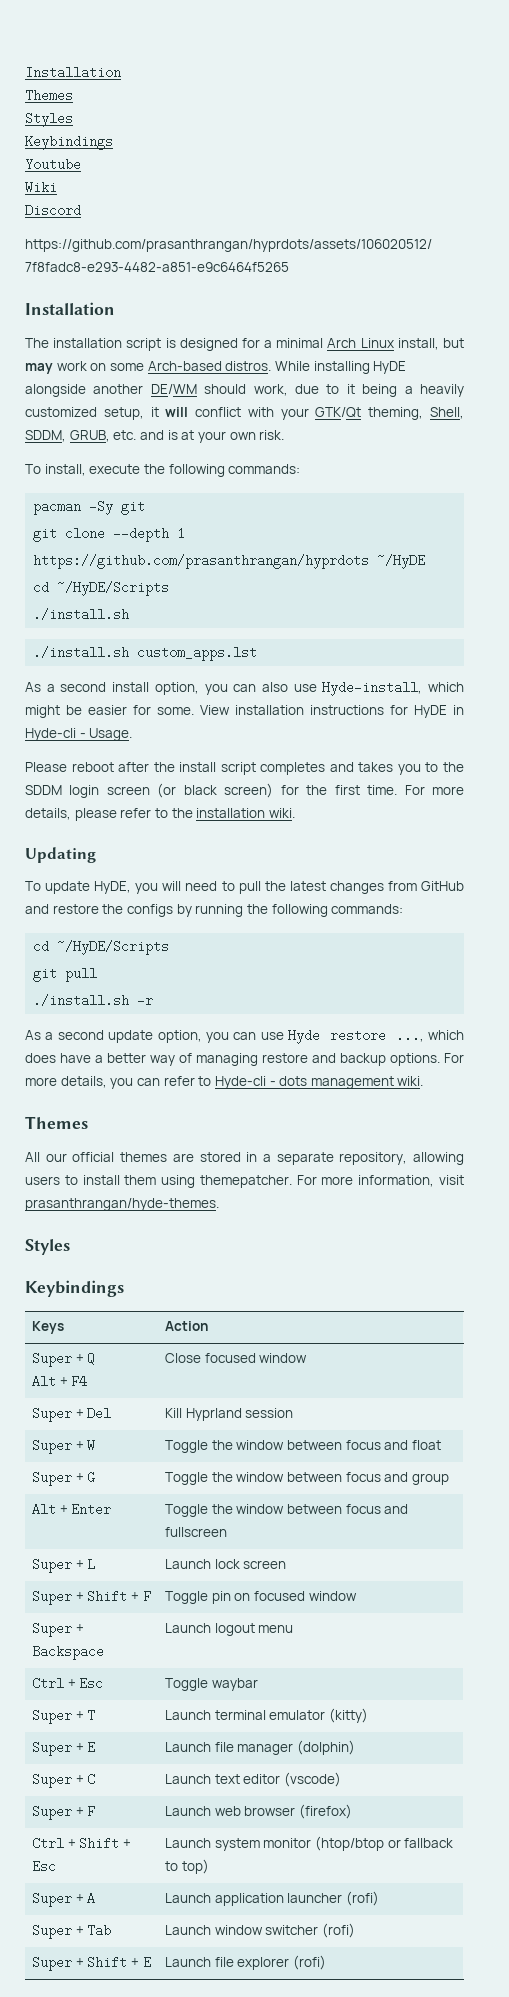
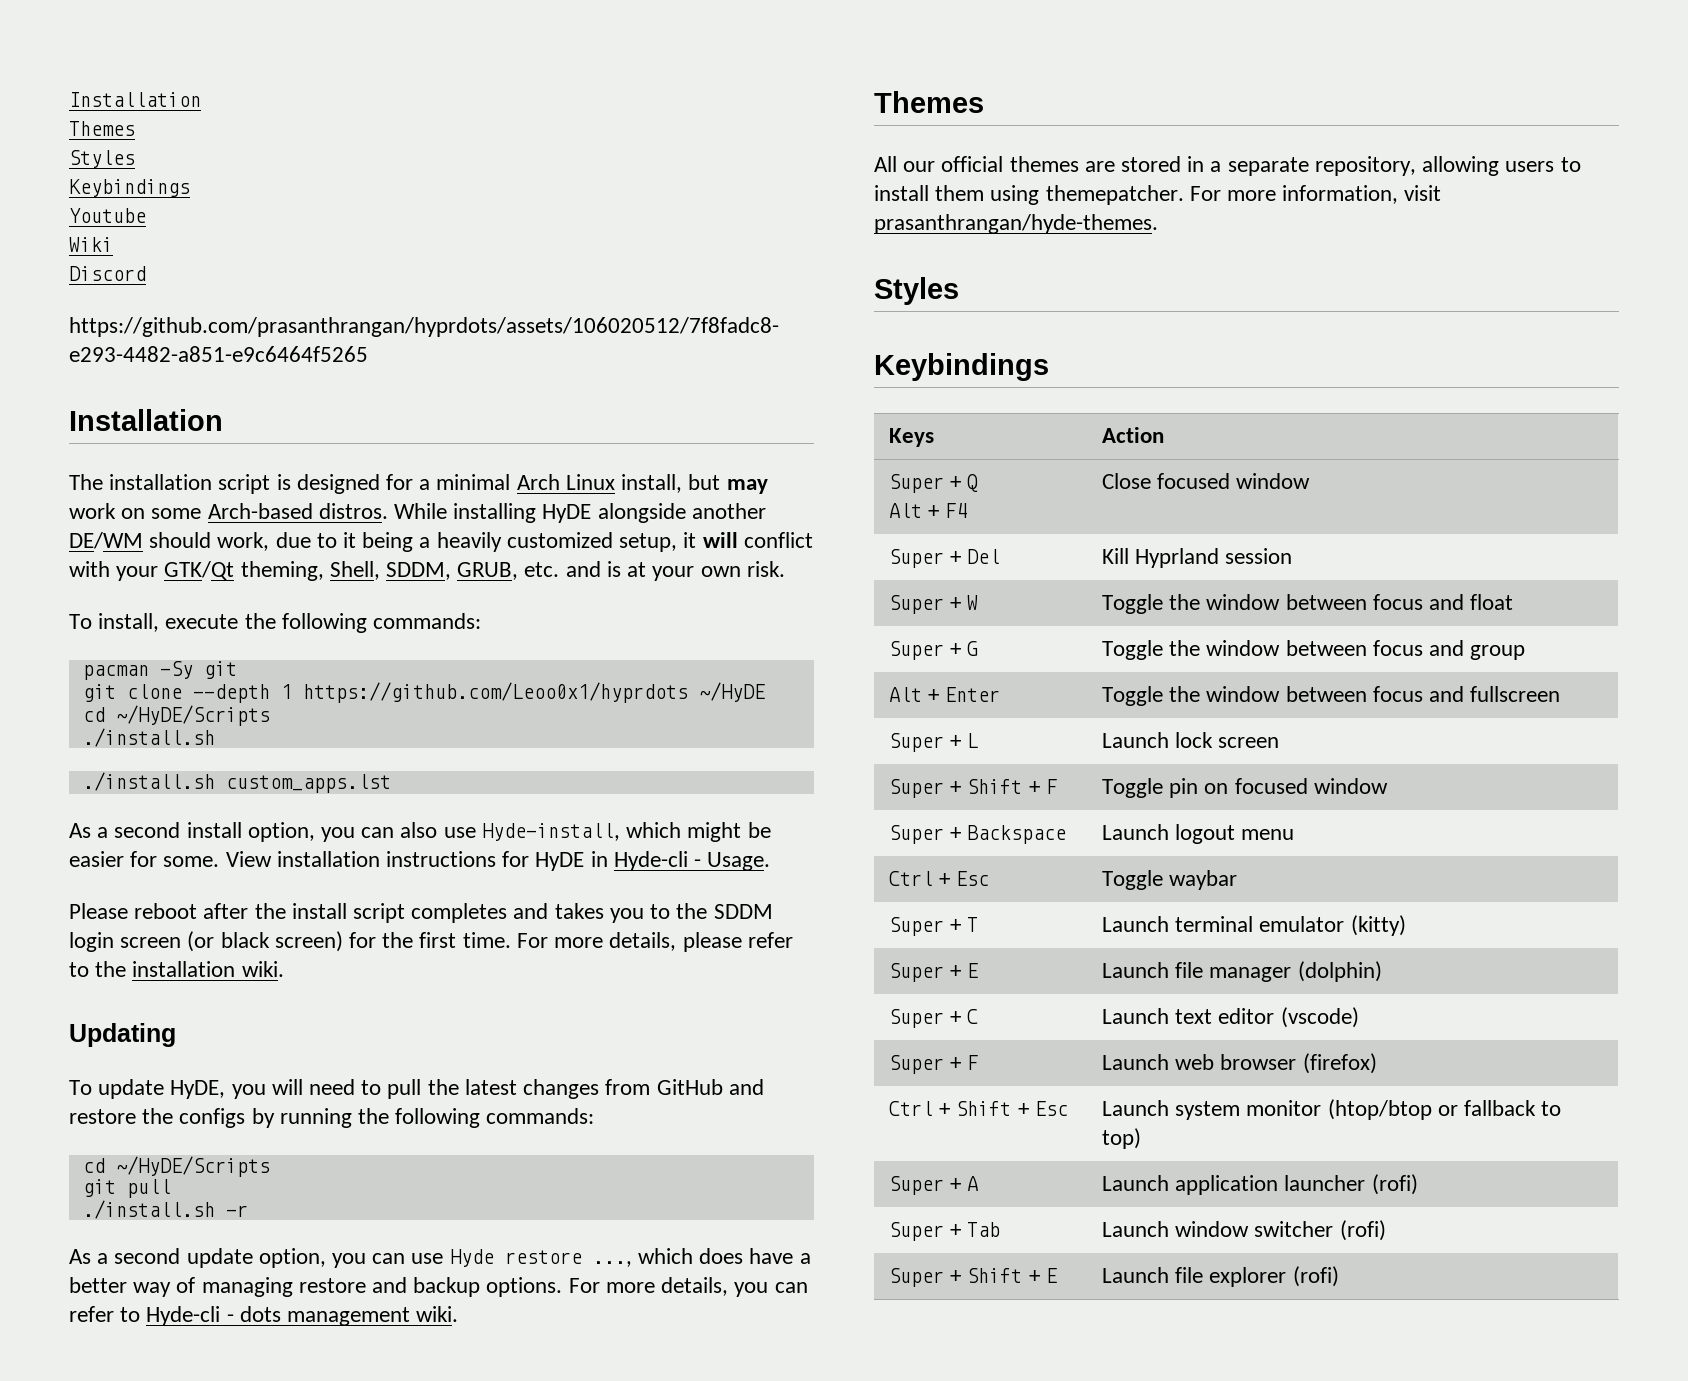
- git clone --depth 1 https://github.com/prasanthrangan/hyprdots ~/HyDE
+ git clone --depth 1 https://github.com/Leoo0x1/hyprdots ~/HyDE

